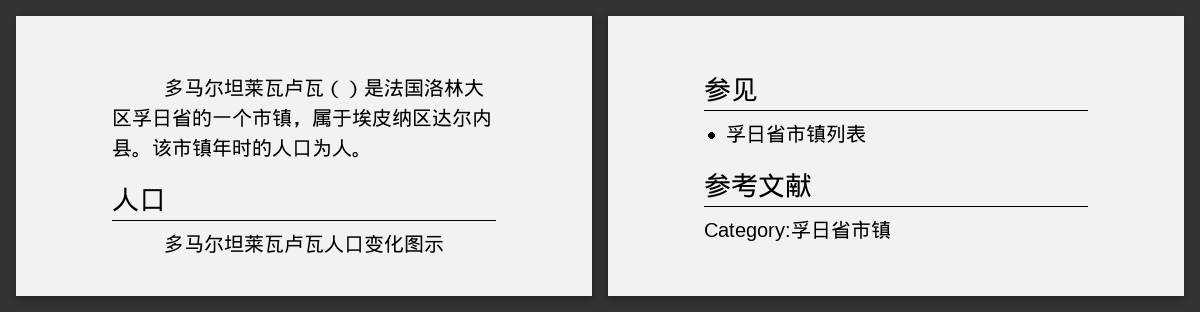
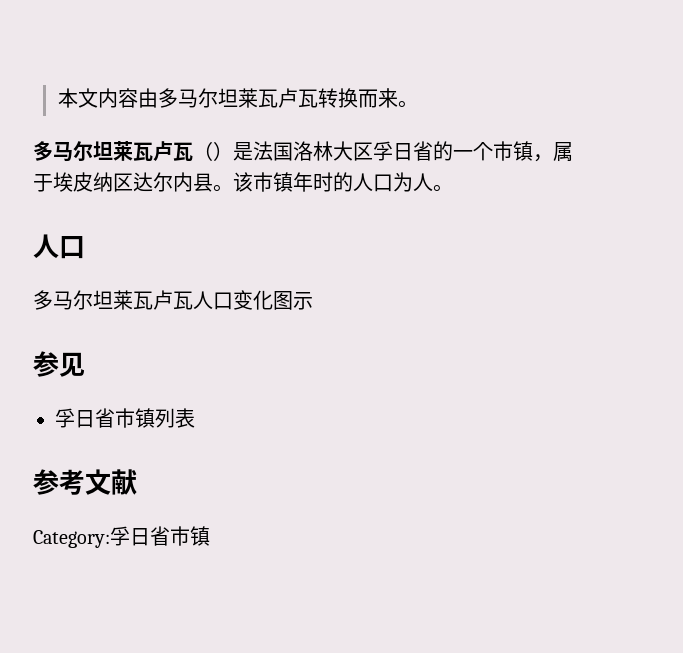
+ 本文内容由多马尔坦莱瓦卢瓦转换而来。

